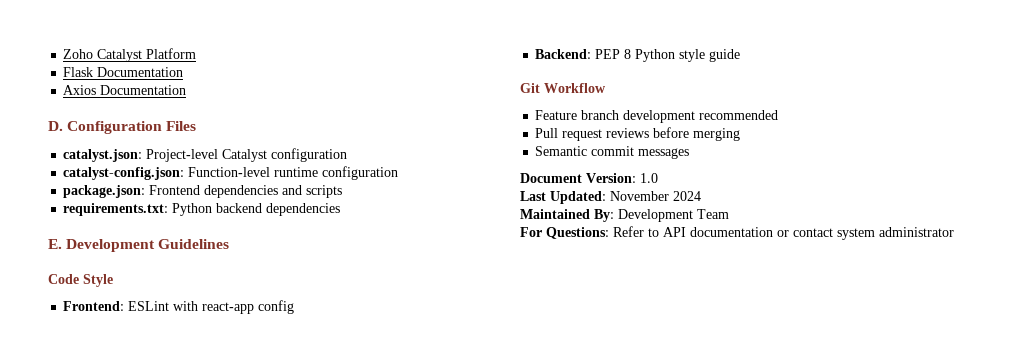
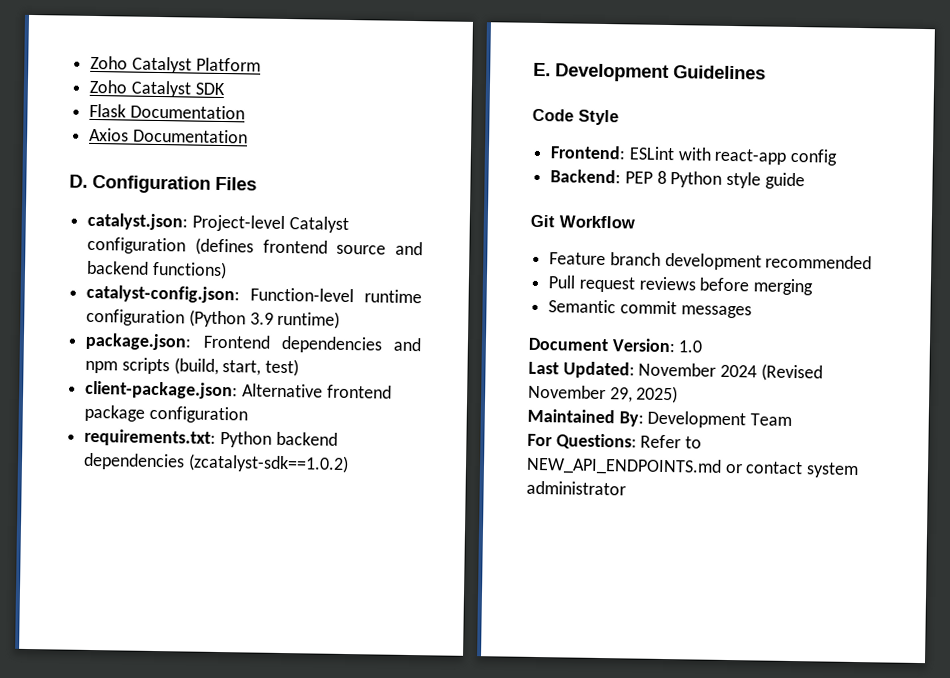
+ Zoho Catalyst SDK
- catalyst.json: Project-level Catalyst configuration
+ catalyst.json: Project-level Catalyst configuration (defines frontend source and backend functions)
- catalyst-config.json: Function-level runtime configuration
+ catalyst-config.json: Function-level runtime configuration (Python 3.9 runtime)
- package.json: Frontend dependencies and scripts
+ package.json: Frontend dependencies and npm scripts (build, start, test)
+ client-package.json: Alternative frontend package configuration
- requirements.txt: Python backend dependencies
+ requirements.txt: Python backend dependencies (zcatalyst-sdk==1.0.2)
- Last Updated: November 2024
+ Last Updated: November 2024 (Revised November 29, 2025)
- For Questions: Refer to API documentation or contact system administrator
+ For Questions: Refer to NEW_API_ENDPOINTS.md or contact system administrator

